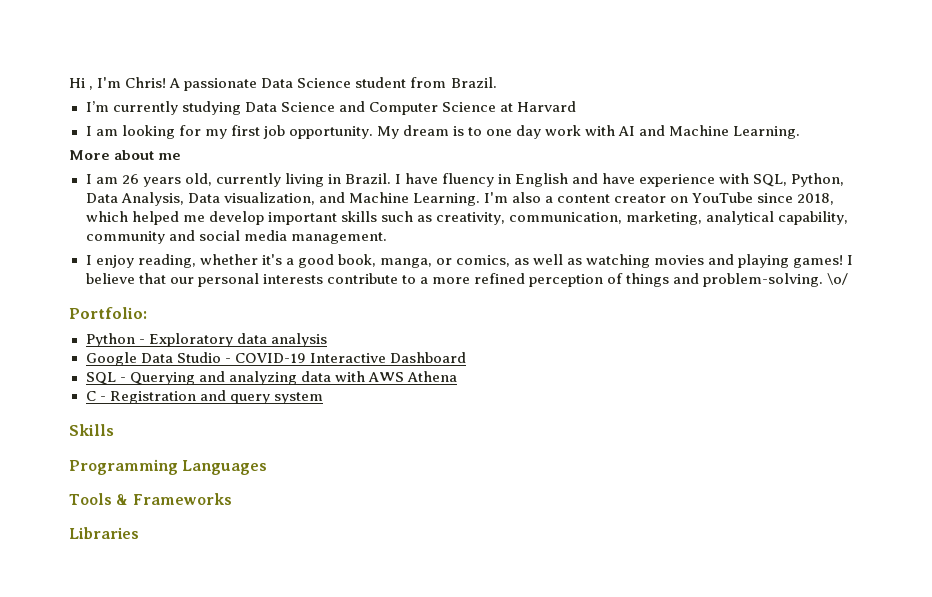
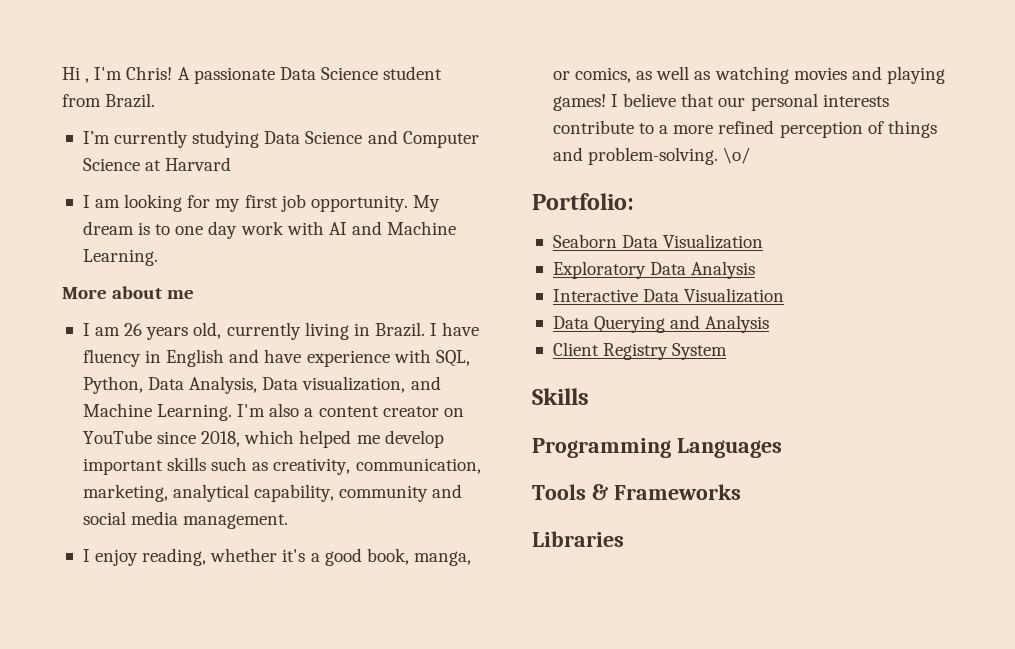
- Python - Exploratory data analysis
- Google Data Studio - COVID-19 Interactive Dashboard
- SQL - Querying and analyzing data with AWS Athena
- C - Registration and query system
+ Seaborn Data Visualization
+ Exploratory Data Analysis
+ Interactive Data Visualization
+ Data Querying and Analysis
+ Client Registry System

